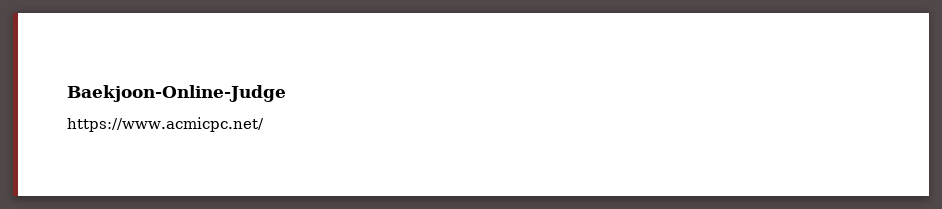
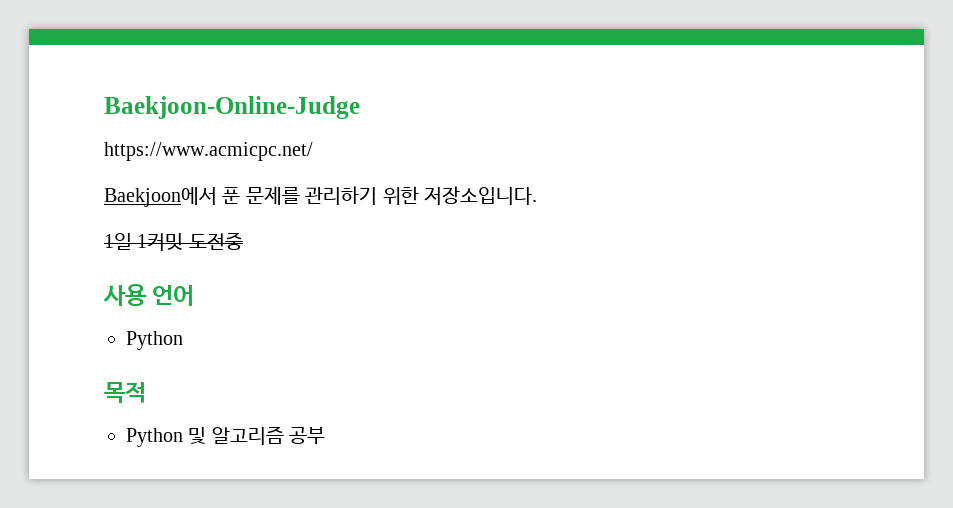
+ Baekjoon에서 푼 문제를 관리하기 위한 저장소입니다.
+ 1일 1커밋 도전중
+ 사용 언어
+ Python
+ 목적
+ Python 및 알고리즘 공부

